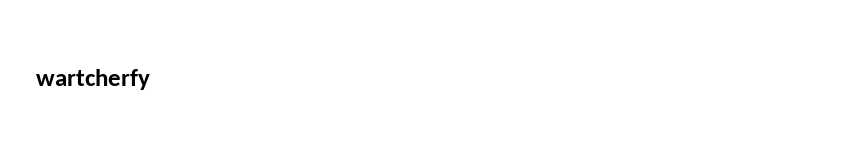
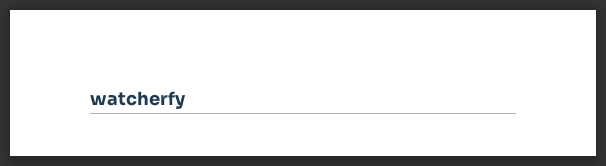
- wartcherfy
+ watcherfy

